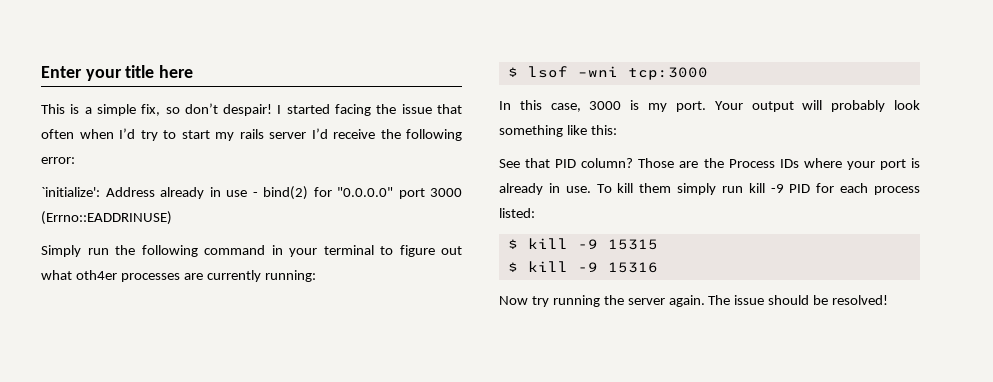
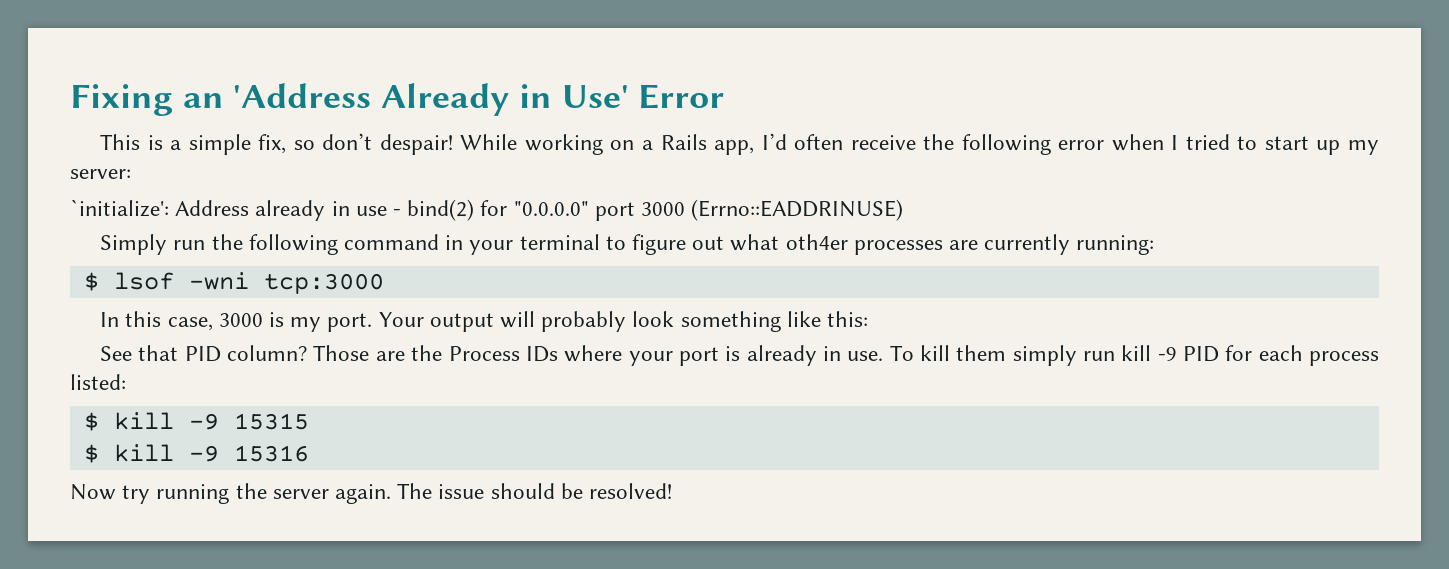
- Enter your title here
+ Fixing an 'Address Already in Use' Error
- I started facing the issue that often when I’d try to start my rails server I’d receive the following error:
+ While working on a Rails app, I’d often receive the following error when I tried to start up my server:

